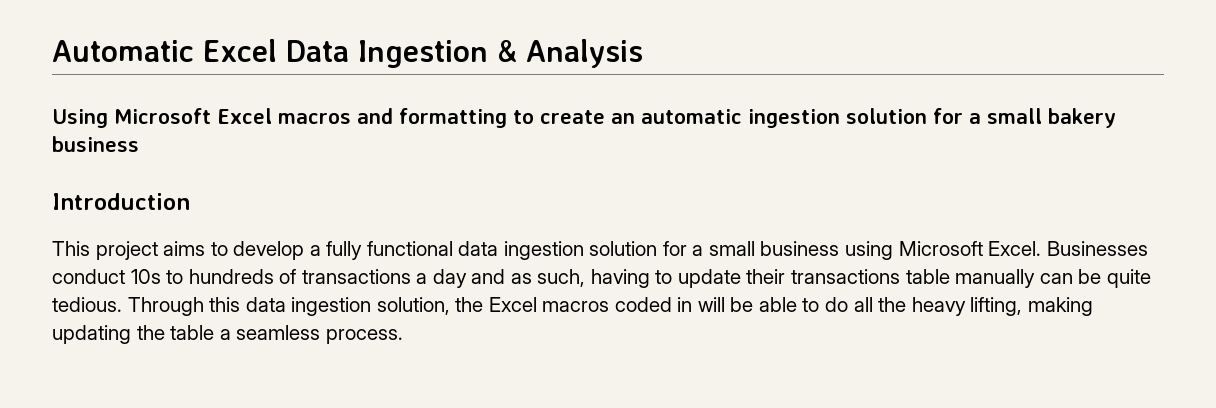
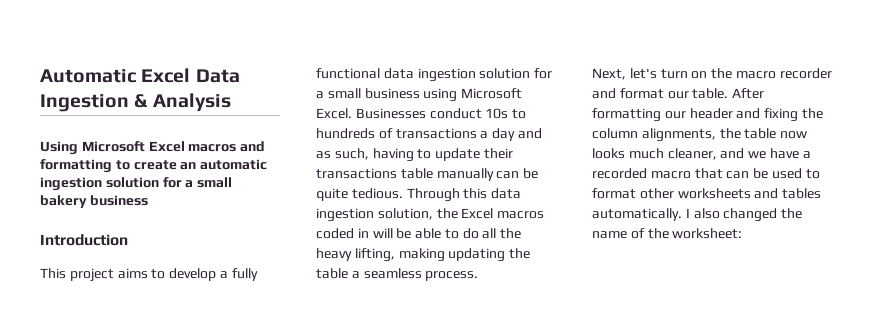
+ Next, let's turn on the macro recorder and format our table. After formatting our header and fixing the column alignments, the table now looks much cleaner, and we have a recorded macro that can be used to format other worksheets and tables automatically. I also changed the name of the worksheet:

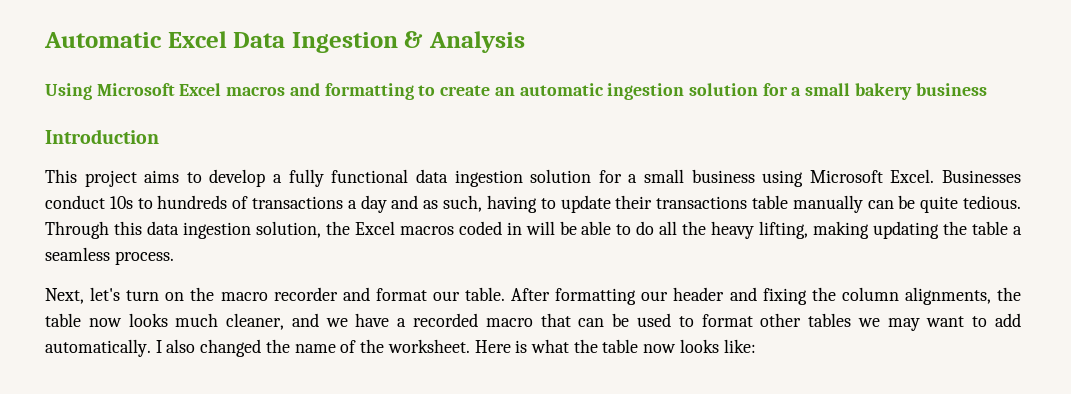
- After formatting our header and fixing the column alignments, the table now looks much cleaner, and we have a recorded macro that can be used to format other worksheets and tables automatically.
+ After formatting our header and fixing the column alignments, the table now looks much cleaner, and we have a recorded macro that can be used to format other tables we may want to add automatically.
- I also changed the name of the worksheet:
+ I also changed the name of the worksheet. Here is what the table now looks like:

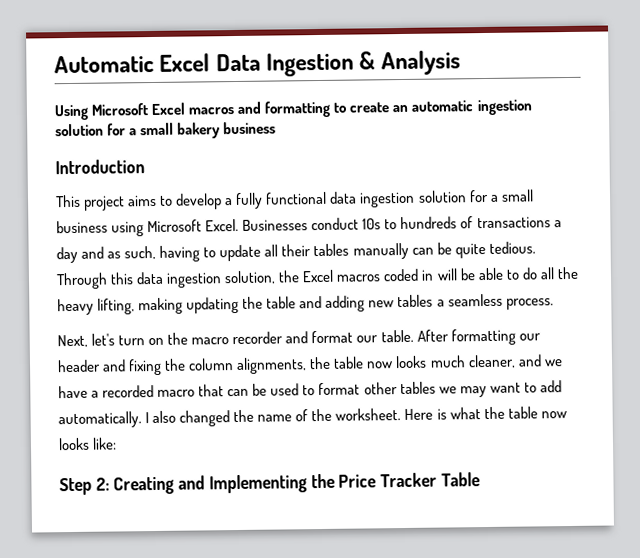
- Businesses conduct 10s to hundreds of transactions a day and as such, having to update their transactions table manually can be quite tedious.
+ Businesses conduct 10s to hundreds of transactions a day and as such, having to update all their tables manually can be quite tedious.
- Through this data ingestion solution, the Excel macros coded in will be able to do all the heavy lifting, making updating the table a seamless process.
+ Through this data ingestion solution, the Excel macros coded in will be able to do all the heavy lifting, making updating the table and adding new tables a seamless process.
+ Step 2: Creating and Implementing the Price Tracker Table

